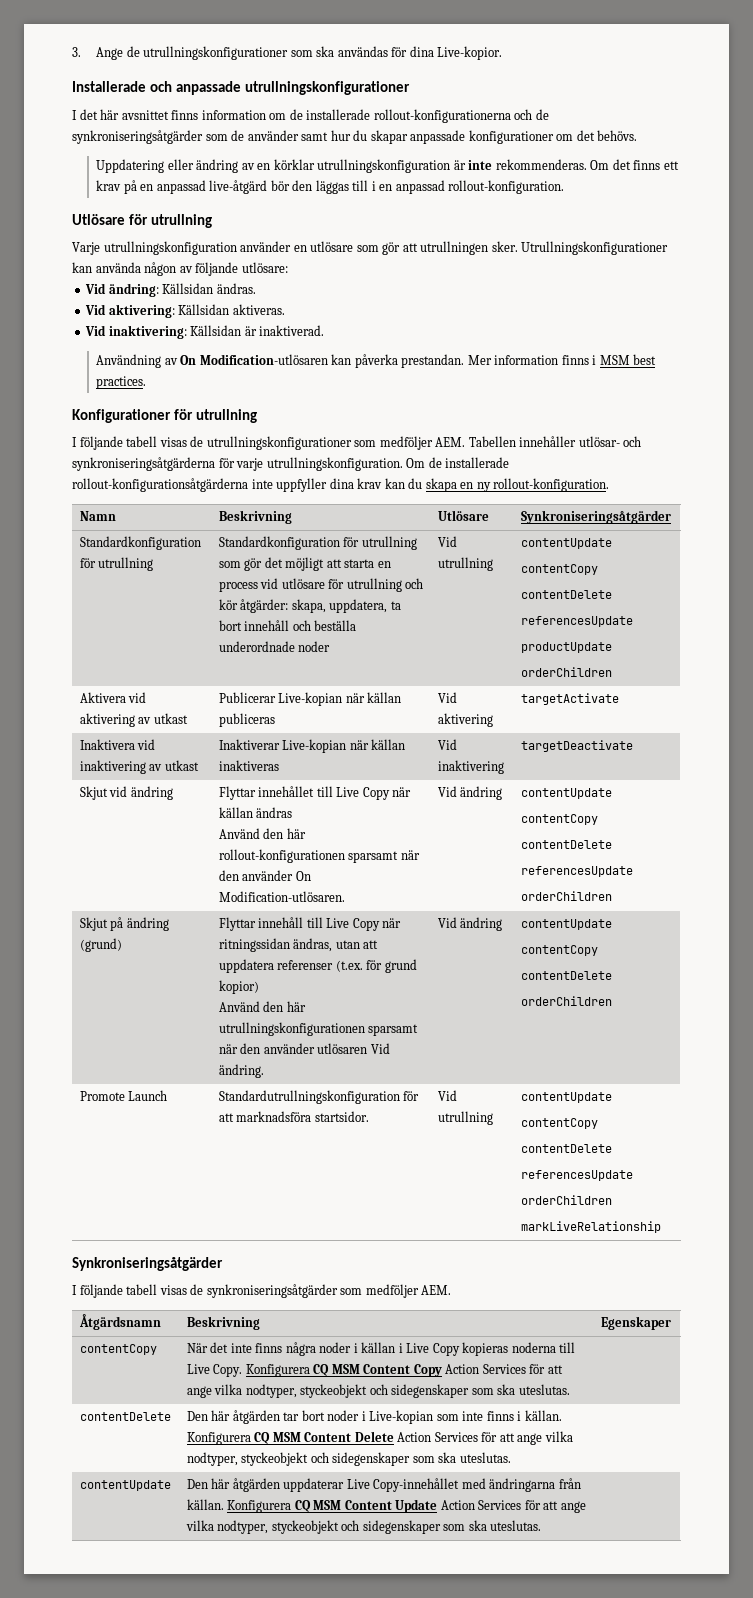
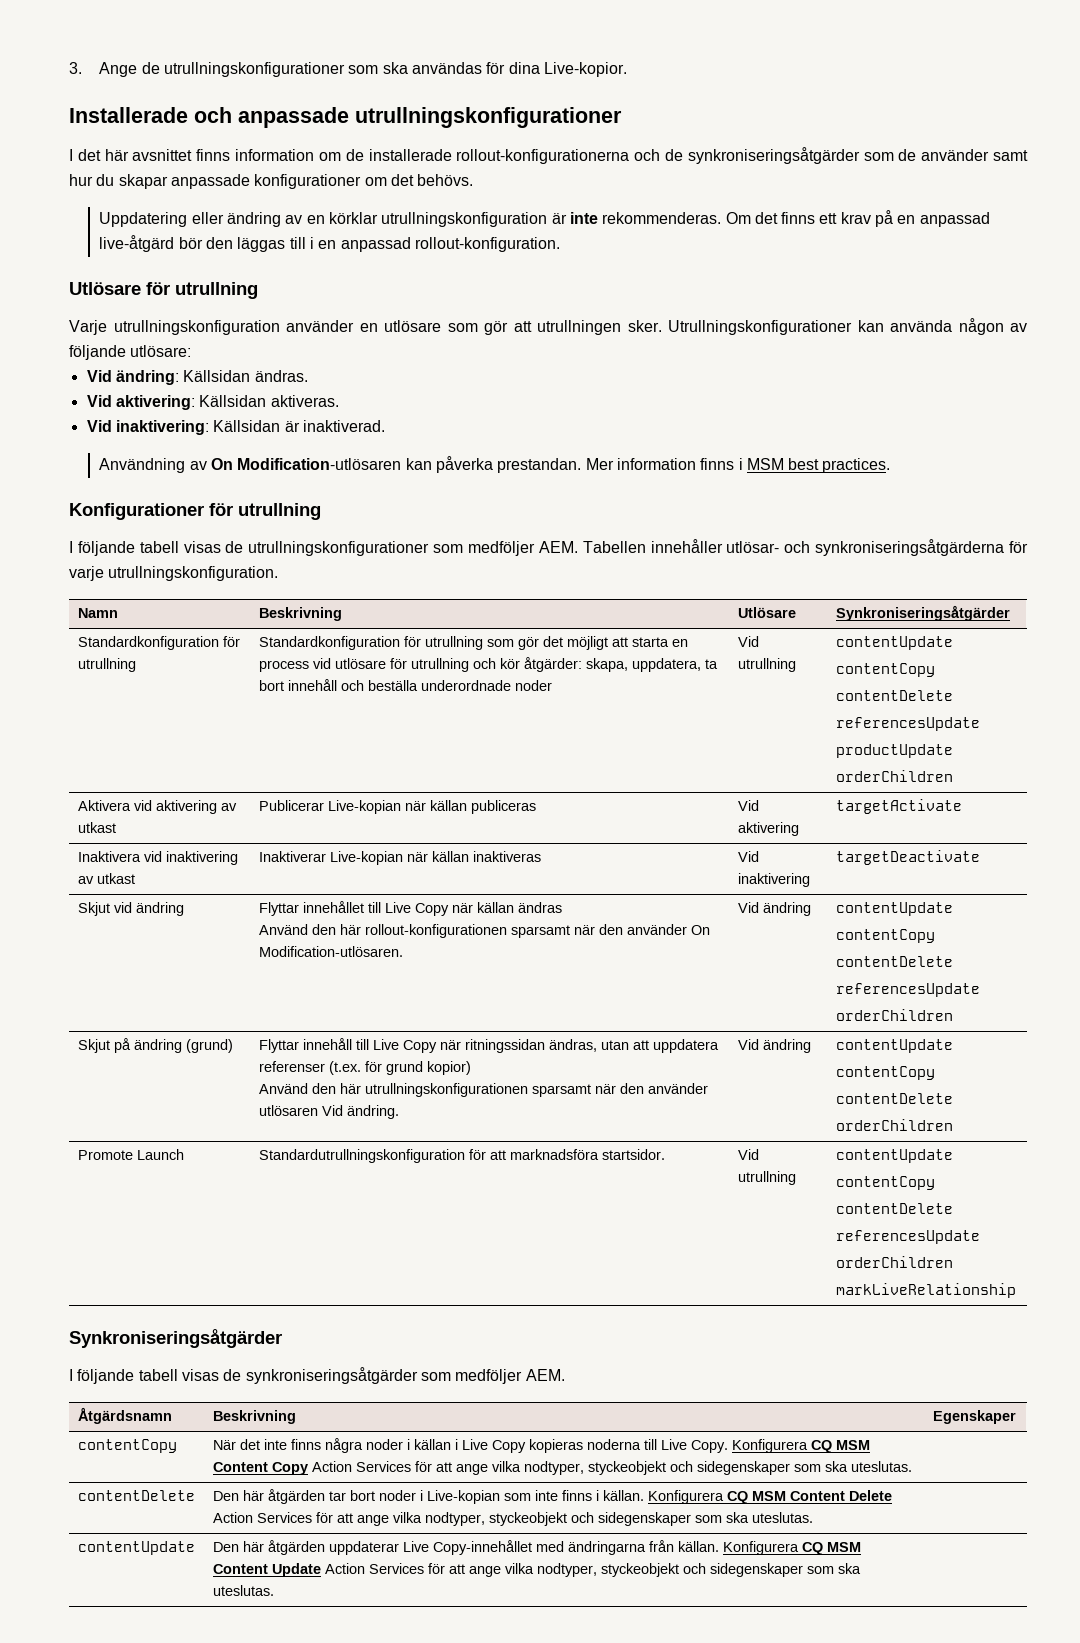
- Om de installerade rollout-konfigurationsåtgärderna inte uppfyller dina krav kan du skapa en ny rollout-konfiguration.

